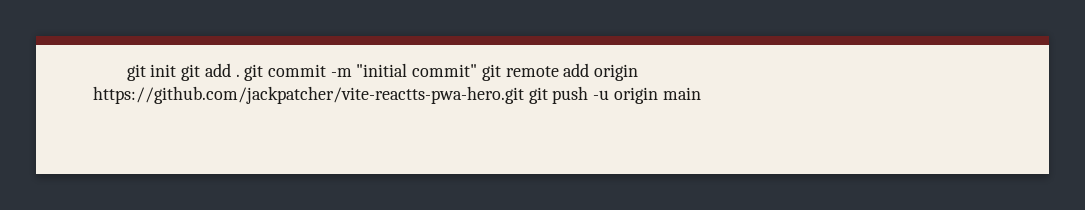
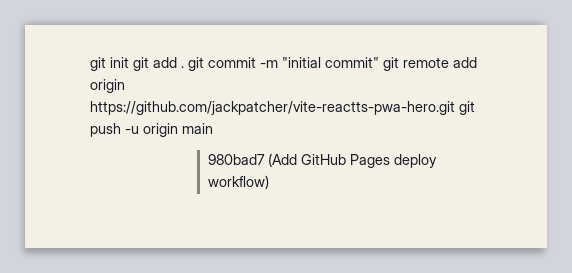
+ 980bad7 (Add GitHub Pages deploy workflow)

